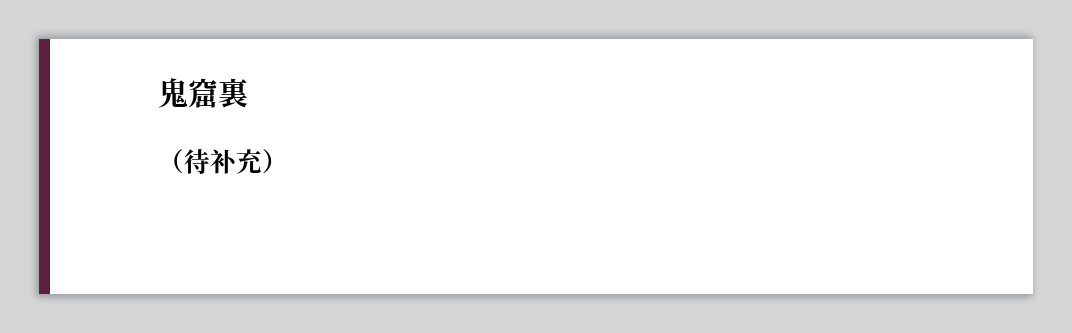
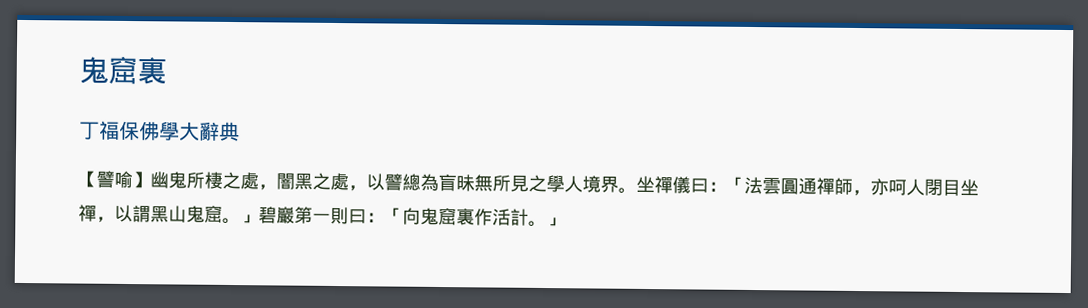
- （待补充）
+ 丁福保佛學大辭典
+ 【譬喻】幽鬼所棲之處，闇黑之處，以譬總為盲昧無所見之學人境界。坐禪儀曰：「法雲圓通禪師，亦呵人閉目坐禪，以謂黑山鬼窟。」碧巖第一則曰：「向鬼窟裏作活計。」

